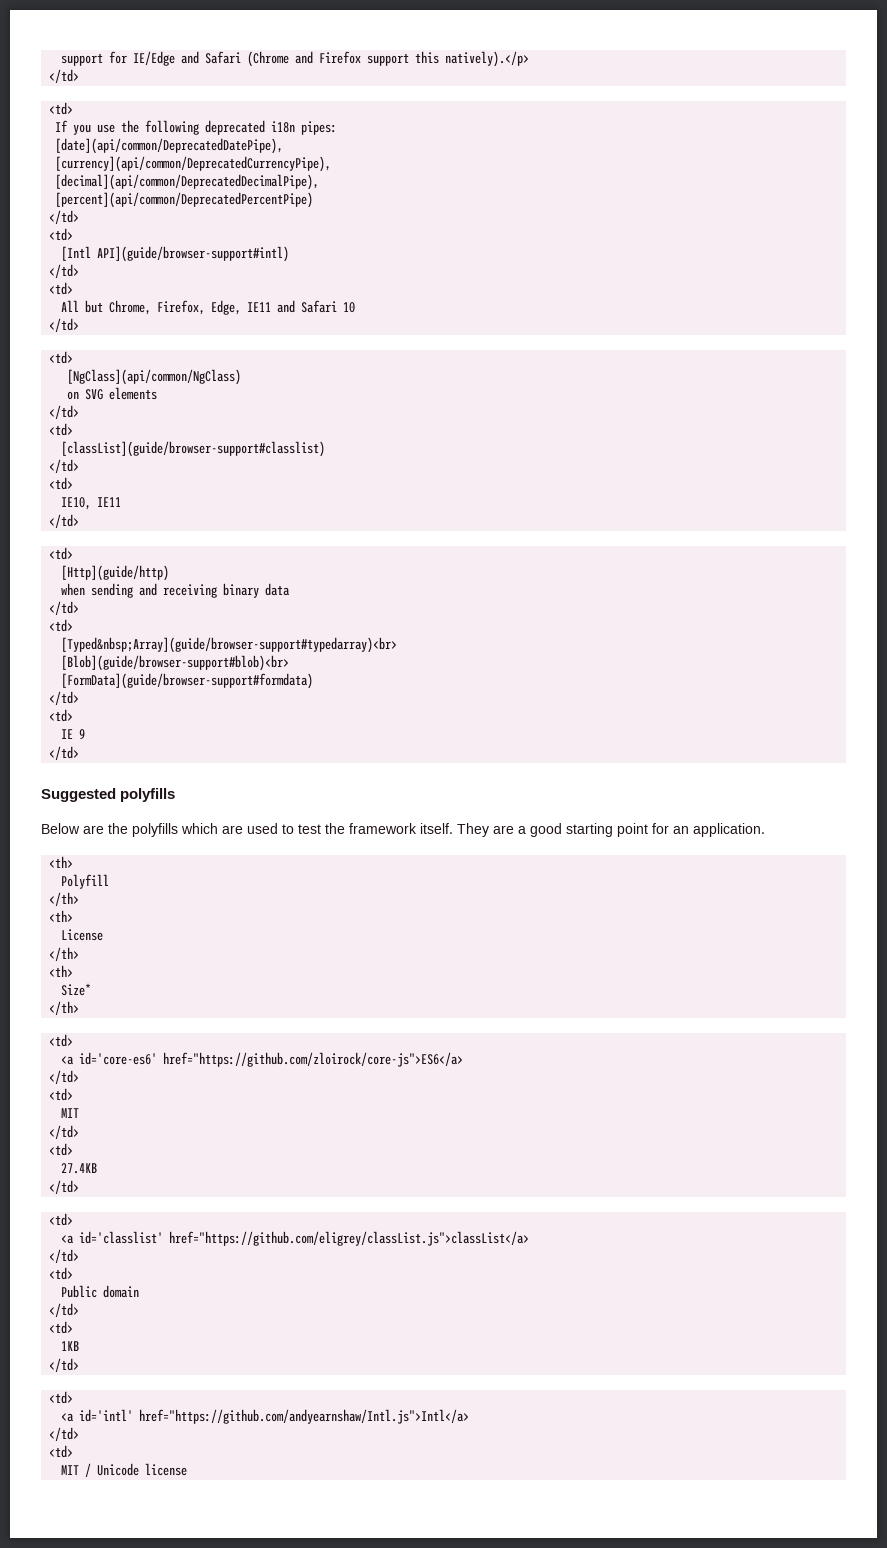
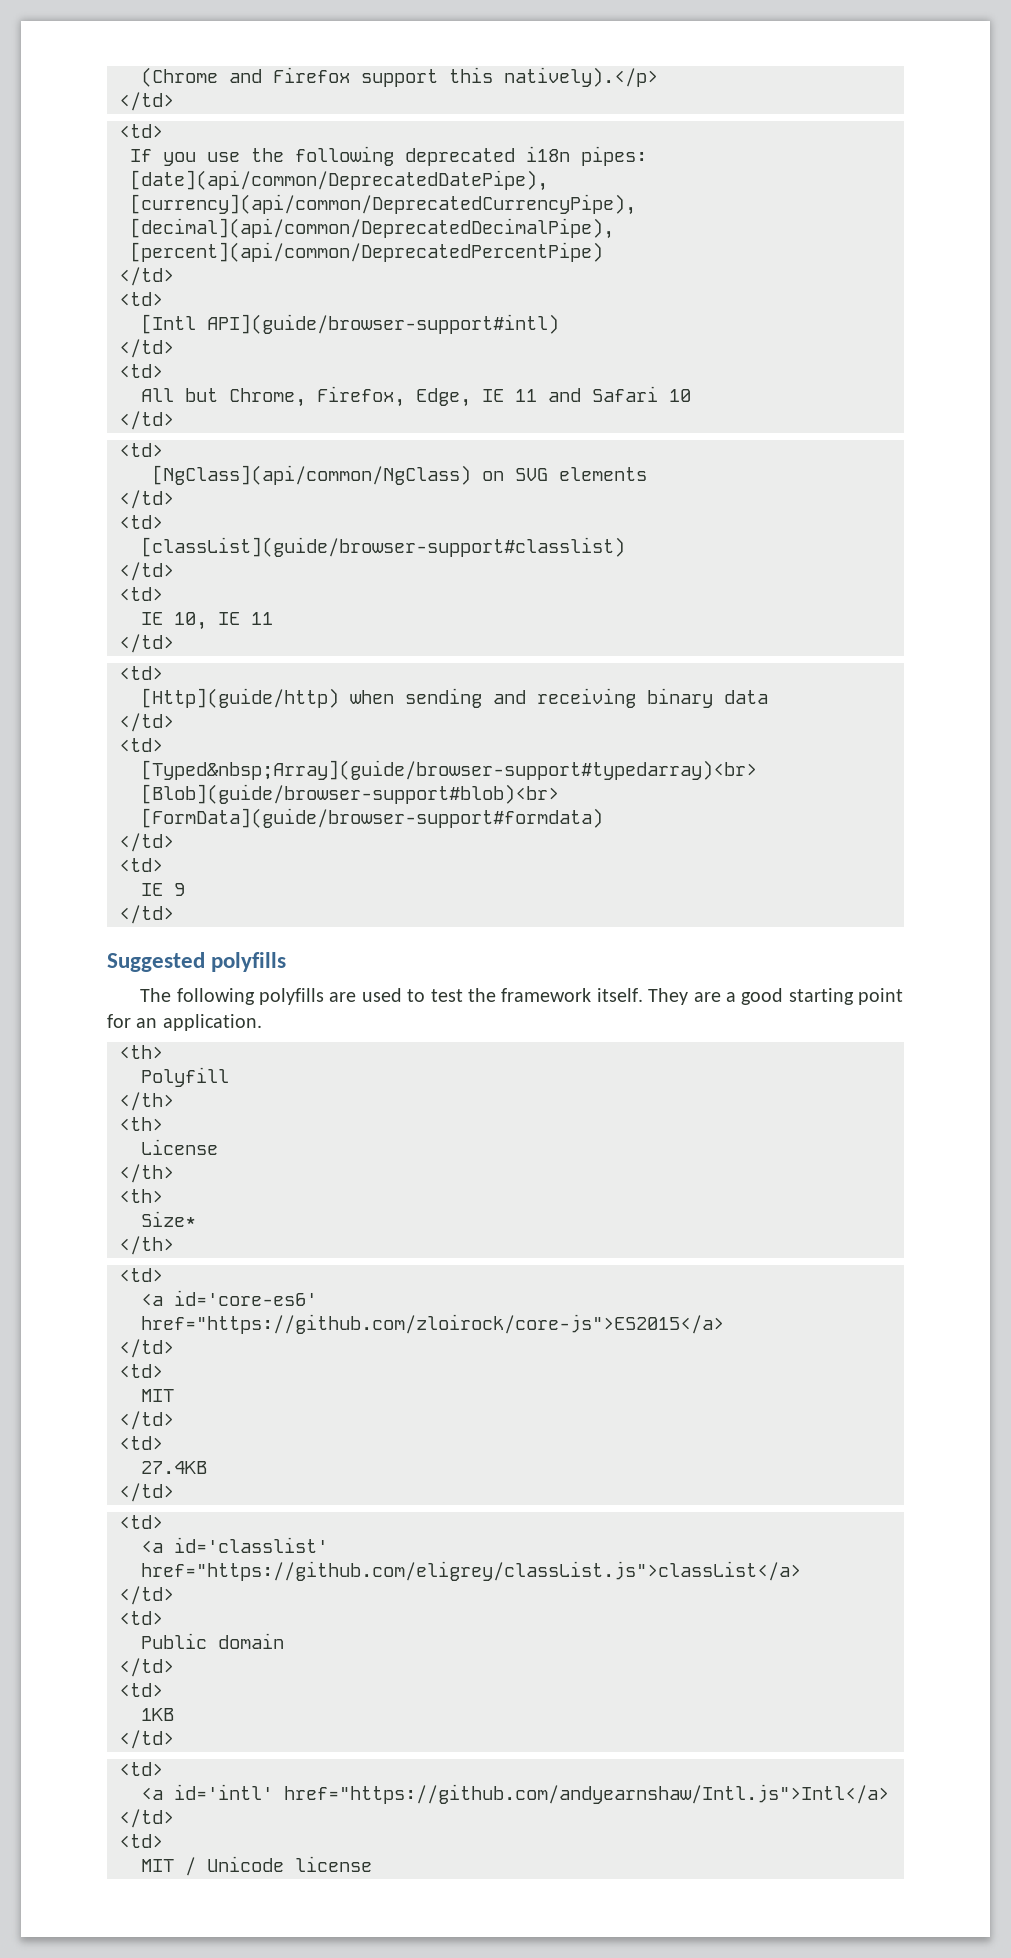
- support for IE/Edge and Safari (Chrome and Firefox support this natively).</p>
+ (Chrome and Firefox support this natively).</p>
- All but Chrome, Firefox, Edge, IE11 and Safari 10
+ All but Chrome, Firefox, Edge, IE 11 and Safari 10
- [NgClass](api/common/NgClass)
- on SVG elements
+ [NgClass](api/common/NgClass) on SVG elements
- IE10, IE11
+ IE 10, IE 11
- [Http](guide/http)
- when sending and receiving binary data
+ [Http](guide/http) when sending and receiving binary data
- Below are the polyfills which are used to test the framework itself.
+ The following polyfills are used to test the framework itself.
- <a id='core-es6' href="https://github.com/zloirock/core-js">ES6</a>
+ <a id='core-es6' href="https://github.com/zloirock/core-js">ES2015</a>

